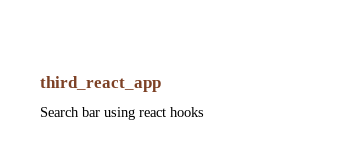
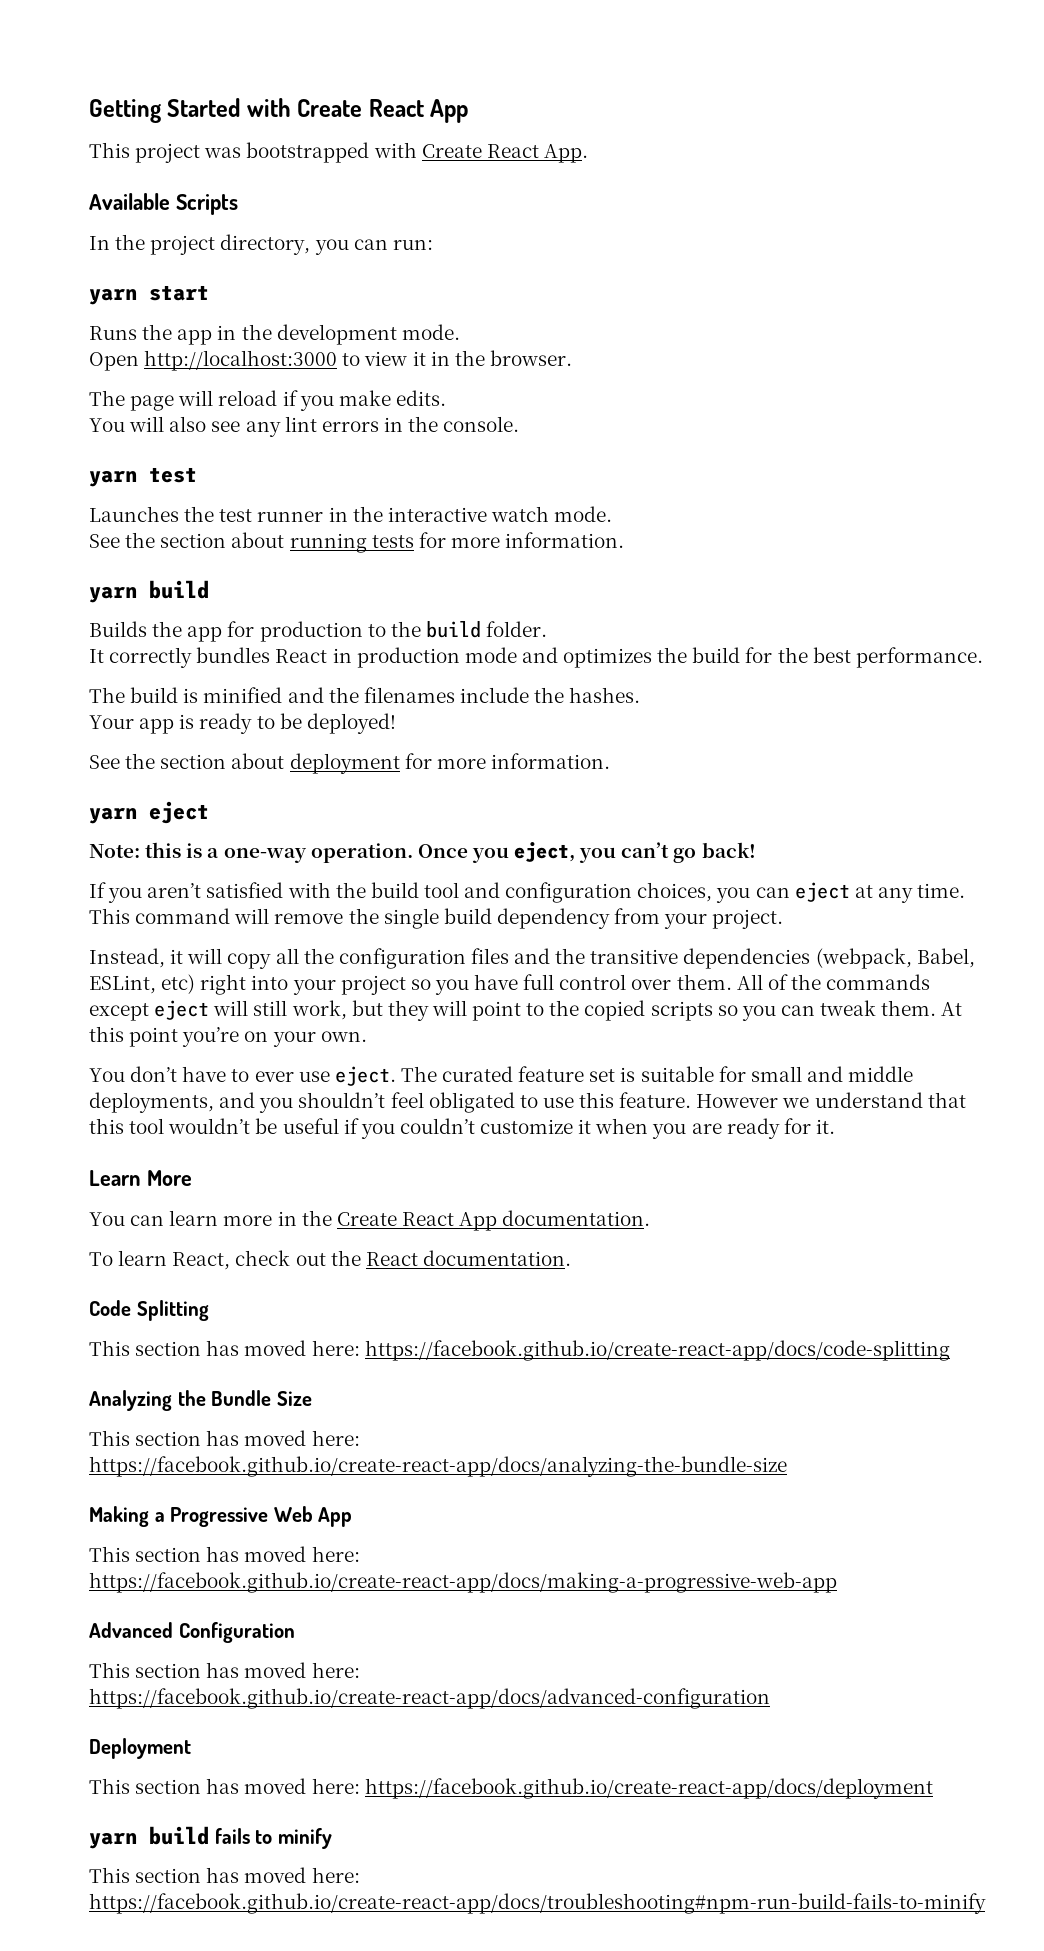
- third_react_app
- Search bar using react hooks
+ Getting Started with Create React App
+ This project was bootstrapped with Create React App.
+ Available Scripts
+ In the project directory, you can run:
+ yarn start
+ Runs the app in the development mode.
+ Open http://localhost:3000 to view it in the browser.
+ The page will reload if you make edits.
+ You will also see any lint errors in the console.
+ yarn test
+ Launches the test runner in the interactive watch mode.
+ See the section about running tests for more information.
+ yarn build
+ Builds the app for production to the build folder.
+ It correctly bundles React in production mode and optimizes the build for the best performance.
+ The build is minified and the filenames include the hashes.
+ Your app is ready to be deployed!
+ See the section about deployment for more information.
+ yarn eject
+ Note: this is a one-way operation. Once you eject, you can’t go back!
+ If you aren’t satisfied with the build tool and configuration choices, you can eject at any time. This command will remove the single build dependency from your project.
+ Instead, it will copy all the configuration files and the transitive dependencies (webpack, Babel, ESLint, etc) right into your project so you have full control over them. All of the commands except eject will still work, but they will point to the copied scripts so you can tweak them. At this point you’re on your own.
+ You don’t have to ever use eject. The curated feature set is suitable for small and middle deployments, and you shouldn’t feel obligated to use this feature. However we understand that this tool wouldn’t be useful if you couldn’t customize it when you are ready for it.
+ Learn More
+ You can learn more in the Create React App documentation.
+ To learn React, check out the React documentation.
+ Code Splitting
+ This section has moved here: https://facebook.github.io/create-react-app/docs/code-splitting
+ Analyzing the Bundle Size
+ This section has moved here: https://facebook.github.io/create-react-app/docs/analyzing-the-bundle-size
+ Making a Progressive Web App
+ This section has moved here: https://facebook.github.io/create-react-app/docs/making-a-progressive-web-app
+ Advanced Configuration
+ This section has moved here: https://facebook.github.io/create-react-app/docs/advanced-configuration
+ Deployment
+ This section has moved here: https://facebook.github.io/create-react-app/docs/deployment
+ yarn build fails to minify
+ This section has moved here: https://facebook.github.io/create-react-app/docs/troubleshooting#npm-run-build-fails-to-minify

